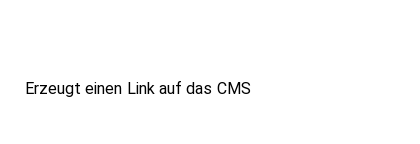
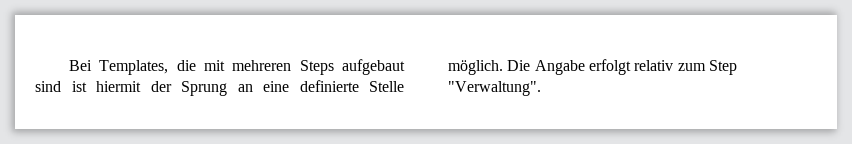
- Erzeugt einen Link auf das CMS
+ Bei Templates, die mit mehreren Steps aufgebaut sind ist hiermit der Sprung an eine definierte Stelle möglich. Die Angabe erfolgt relativ zum Step "Verwaltung".

